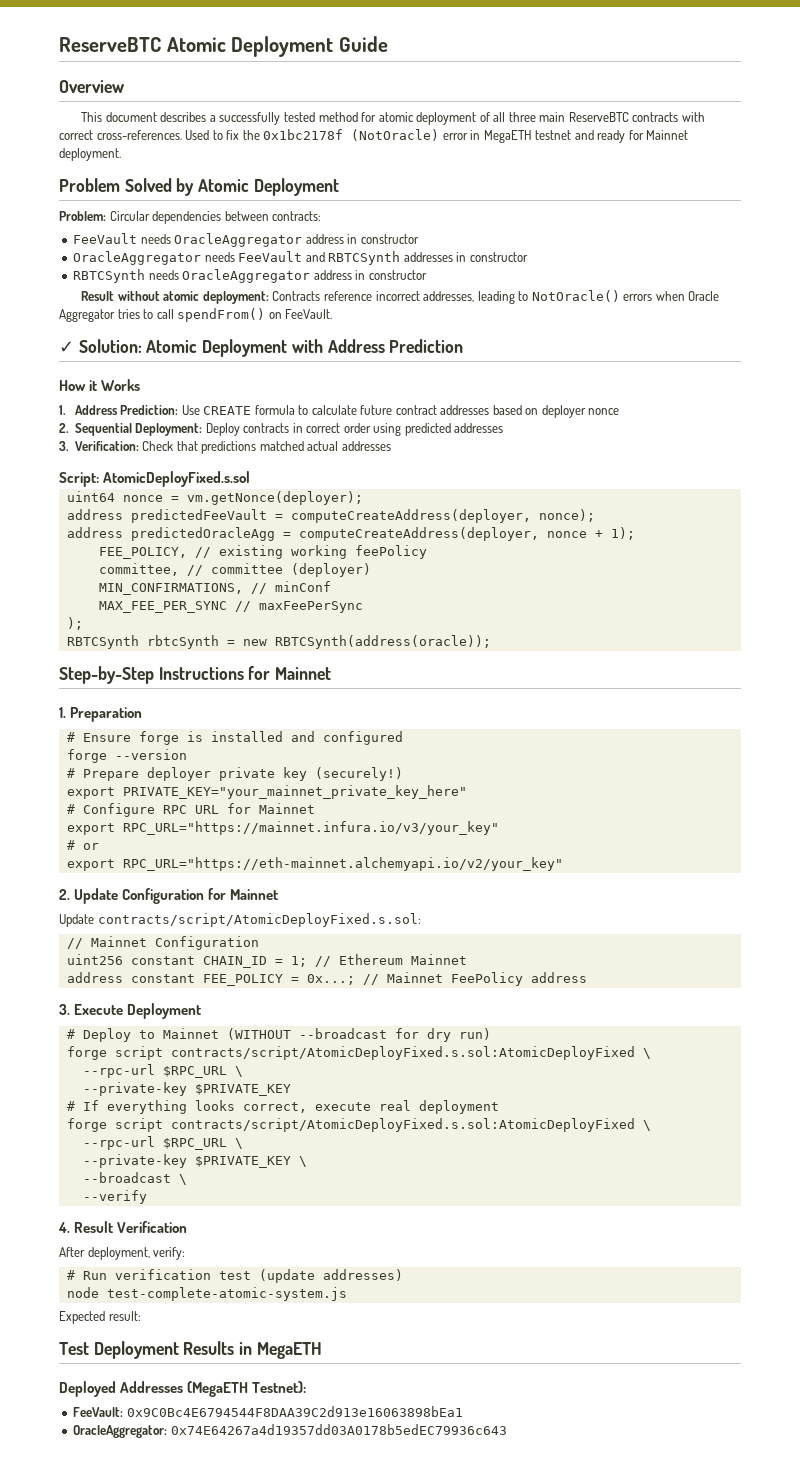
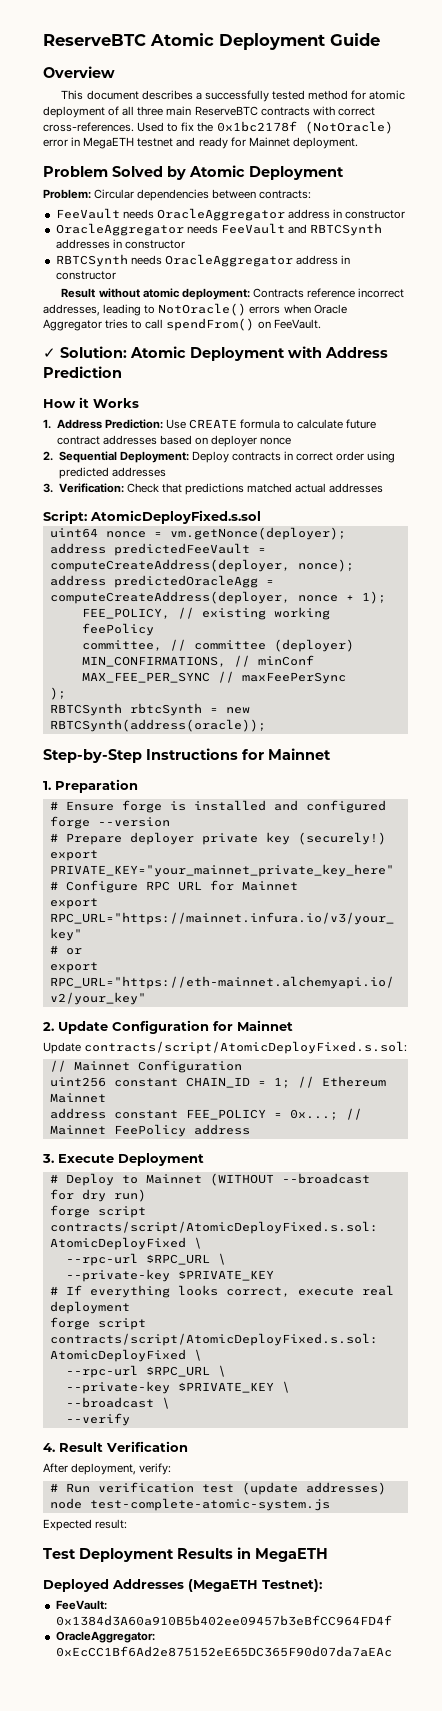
- FeeVault: 0x9C0Bc4E6794544F8DAA39C2d913e16063898bEa1
+ FeeVault: 0x1384d3A60a910B5b402ee09457b3eBfCC964FD4f
- OracleAggregator: 0x74E64267a4d19357dd03A0178b5edEC79936c643
+ OracleAggregator: 0xEcCC1Bf6Ad2e875152eE65DC365F90d07da7aEAc

